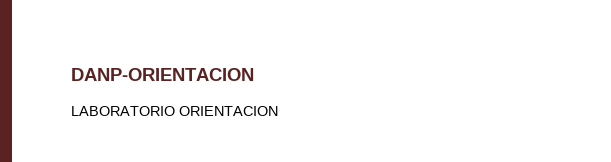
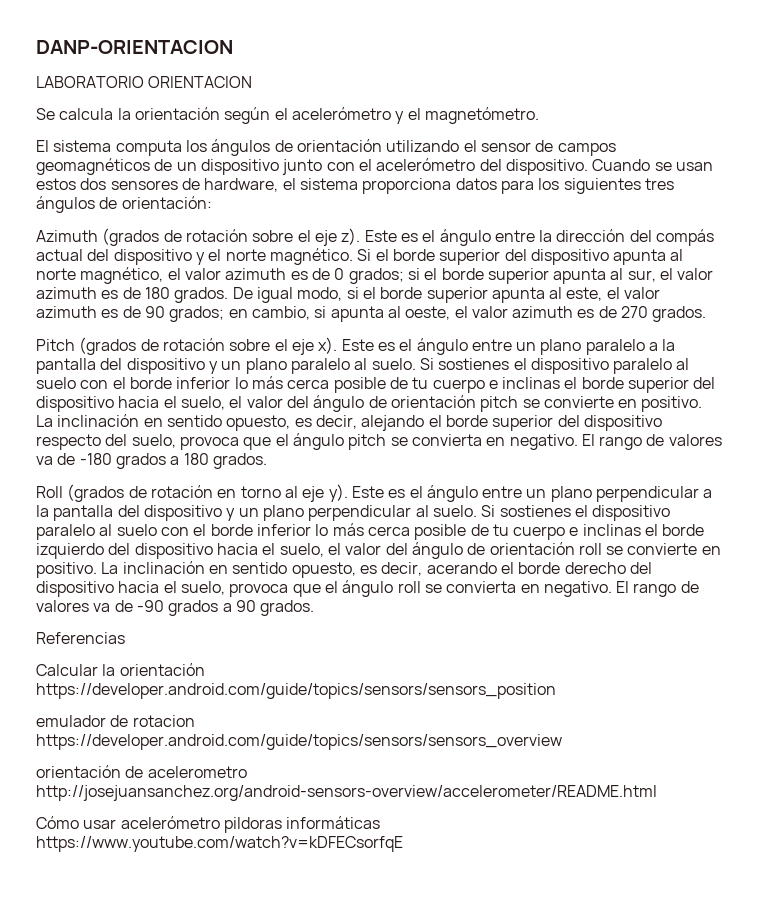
+ Se calcula la orientación según el acelerómetro y el magnetómetro.
+ El sistema computa los ángulos de orientación utilizando el sensor de campos geomagnéticos de un dispositivo junto con el acelerómetro del dispositivo. Cuando se usan estos dos sensores de hardware, el sistema proporciona datos para los siguientes tres ángulos de orientación:
+ Azimuth (grados de rotación sobre el eje z). Este es el ángulo entre la dirección del compás actual del dispositivo y el norte magnético. Si el borde superior del dispositivo apunta al norte magnético, el valor azimuth es de 0 grados; si el borde superior apunta al sur, el valor azimuth es de 180 grados. De igual modo, si el borde superior apunta al este, el valor azimuth es de 90 grados; en cambio, si apunta al oeste, el valor azimuth es de 270 grados.
+ Pitch (grados de rotación sobre el eje x). Este es el ángulo entre un plano paralelo a la pantalla del dispositivo y un plano paralelo al suelo. Si sostienes el dispositivo paralelo al suelo con el borde inferior lo más cerca posible de tu cuerpo e inclinas el borde superior del dispositivo hacia el suelo, el valor del ángulo de orientación pitch se convierte en positivo. La inclinación en sentido opuesto, es decir, alejando el borde superior del dispositivo respecto del suelo, provoca que el ángulo pitch se convierta en negativo. El rango de valores va de -180 grados a 180 grados.
+ Roll (grados de rotación en torno al eje y). Este es el ángulo entre un plano perpendicular a la pantalla del dispositivo y un plano perpendicular al suelo. Si sostienes el dispositivo paralelo al suelo con el borde inferior lo más cerca posible de tu cuerpo e inclinas el borde izquierdo del dispositivo hacia el suelo, el valor del ángulo de orientación roll se convierte en positivo. La inclinación en sentido opuesto, es decir, acerando el borde derecho del dispositivo hacia el suelo, provoca que el ángulo roll se convierta en negativo. El rango de valores va de -90 grados a 90 grados.
+ Referencias
+ Calcular la orientación https://developer.android.com/guide/topics/sensors/sensors_position
+ emulador de rotacion https://developer.android.com/guide/topics/sensors/sensors_overview
+ orientación de acelerometro http://josejuansanchez.org/android-sensors-overview/accelerometer/README.html
+ Cómo usar acelerómetro pildoras informáticas https://www.youtube.com/watch?v=kDFECsorfqE

